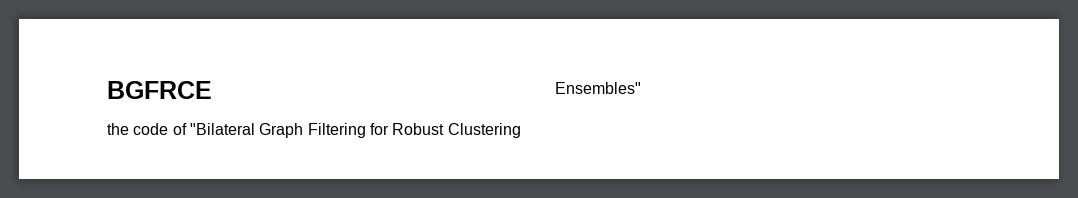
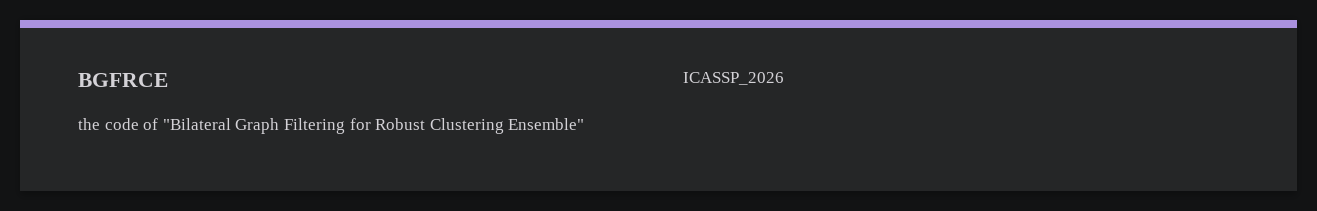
- the code of "Bilateral Graph Filtering for Robust Clustering Ensembles"
+ the code of "Bilateral Graph Filtering for Robust Clustering Ensemble" ICASSP_2026

